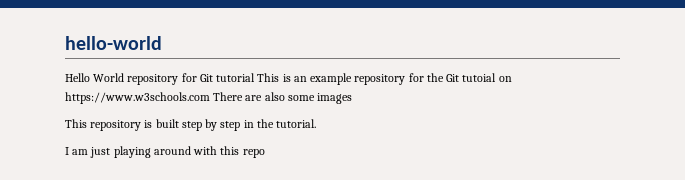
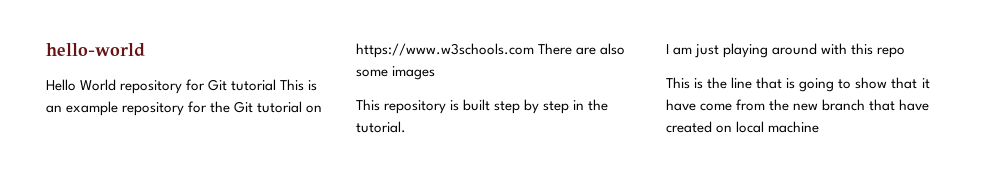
- Hello World repository for Git tutorial This is an example repository for the Git tutoial on https://www.w3schools.com There are also some images
+ Hello World repository for Git tutorial This is an example repository for the Git tutorial on https://www.w3schools.com There are also some images
+ This is the line that is going to show that it have come from the new branch that have created on local machine

